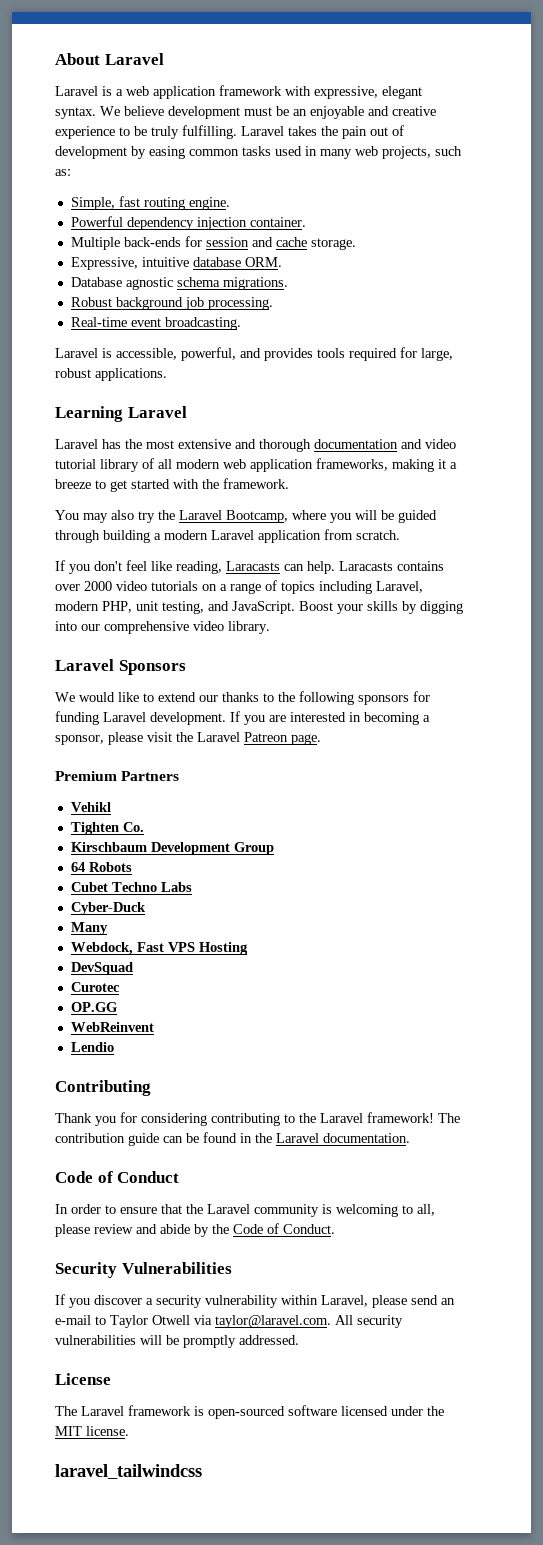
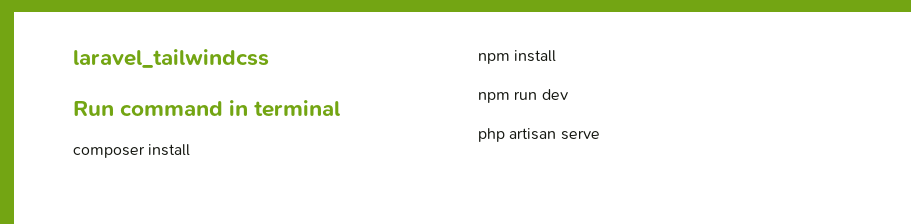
- About Laravel
- Laravel is a web application framework with expressive, elegant syntax. We believe development must be an enjoyable and creative experience to be truly fulfilling. Laravel takes the pain out of development by easing common tasks used in many web projects, such as:
- Simple, fast routing engine.
- Powerful dependency injection container.
- Multiple back-ends for session and cache storage.
- Expressive, intuitive database ORM.
- Database agnostic schema migrations.
- Robust background job processing.
- Real-time event broadcasting.
- Laravel is accessible, powerful, and provides tools required for large, robust applications.
- Learning Laravel
- Laravel has the most extensive and thorough documentation and video tutorial library of all modern web application frameworks, making it a breeze to get started with the framework.
- You may also try the Laravel Bootcamp, where you will be guided through building a modern Laravel application from scratch.
- If you don't feel like reading, Laracasts can help. Laracasts contains over 2000 video tutorials on a range of topics including Laravel, modern PHP, unit testing, and JavaScript. Boost your skills by digging into our comprehensive video library.
- Laravel Sponsors
- We would like to extend our thanks to the following sponsors for funding Laravel development. If you are interested in becoming a sponsor, please visit the Laravel Patreon page.
- Premium Partners
- Vehikl
- Tighten Co.
- Kirschbaum Development Group
- 64 Robots
- Cubet Techno Labs
- Cyber-Duck
- Many
- Webdock, Fast VPS Hosting
- DevSquad
- Curotec
- OP.GG
- WebReinvent
- Lendio
- Contributing
- Thank you for considering contributing to the Laravel framework! The contribution guide can be found in the Laravel documentation.
- Code of Conduct
- In order to ensure that the Laravel community is welcoming to all, please review and abide by the Code of Conduct.
- Security Vulnerabilities
- If you discover a security vulnerability within Laravel, please send an e-mail to Taylor Otwell via taylor@laravel.com. All security vulnerabilities will be promptly addressed.
- License
- The Laravel framework is open-sourced software licensed under the MIT license.
  laravel_tailwindcss
+ Run command in terminal
+ composer install
+ npm install
+ npm run dev
+ php artisan serve

